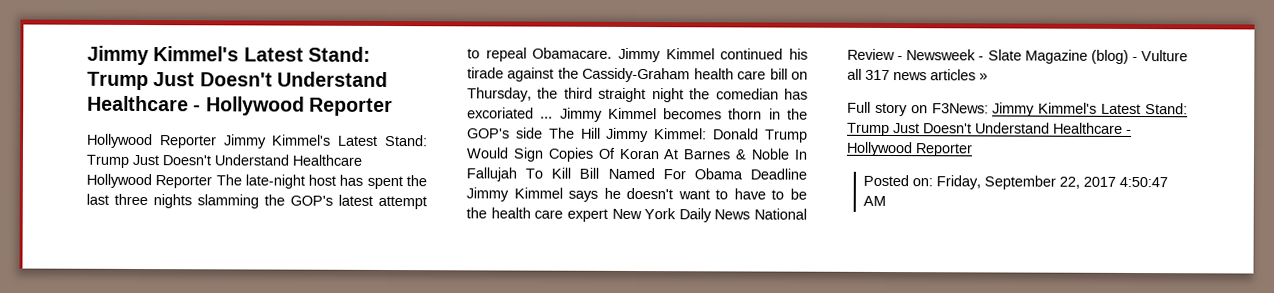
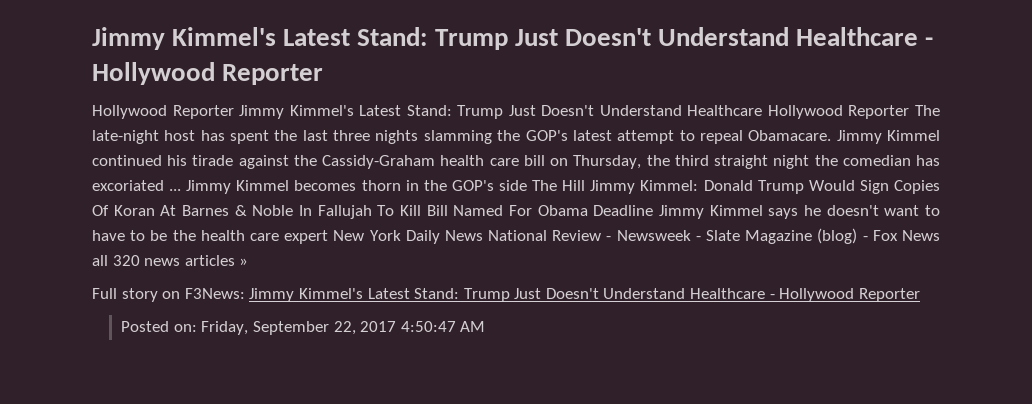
- Donald Trump Would Sign Copies Of Koran At Barnes & Noble In Fallujah To Kill Bill Named For Obama Deadline Jimmy Kimmel says he doesn't want to have to be the health care expert New York Daily News National Review - Newsweek - Slate Magazine (blog) - Vulture all 317 news articles »
+ Donald Trump Would Sign Copies Of Koran At Barnes & Noble In Fallujah To Kill Bill Named For Obama Deadline Jimmy Kimmel says he doesn't want to have to be the health care expert New York Daily News National Review - Newsweek - Slate Magazine (blog) - Fox News all 320 news articles »

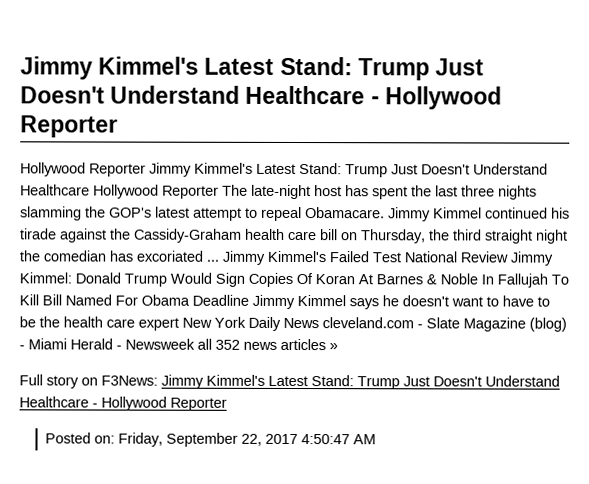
- Jimmy Kimmel becomes thorn in the GOP's side The Hill Jimmy Kimmel: Donald Trump Would Sign Copies Of Koran At Barnes & Noble In Fallujah To Kill Bill Named For Obama Deadline Jimmy Kimmel says he doesn't want to have to be the health care expert New York Daily News National Review - Newsweek - Slate Magazine (blog) - Fox News all 320 news articles »
+ Jimmy Kimmel's Failed Test National Review Jimmy Kimmel: Donald Trump Would Sign Copies Of Koran At Barnes & Noble In Fallujah To Kill Bill Named For Obama Deadline Jimmy Kimmel says he doesn't want to have to be the health care expert New York Daily News cleveland.com - Slate Magazine (blog) - Miami Herald - Newsweek all 352 news articles »

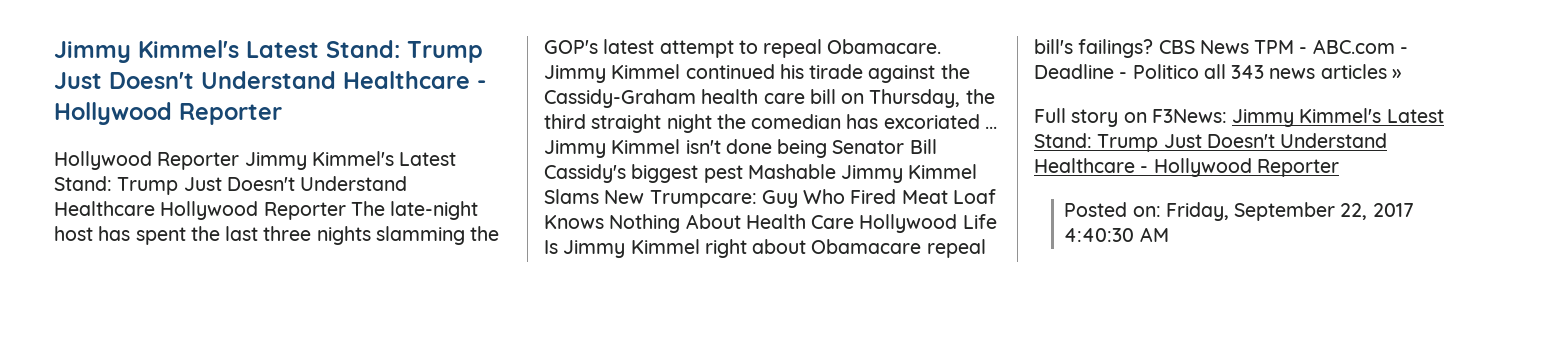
- Jimmy Kimmel's Failed Test National Review Jimmy Kimmel: Donald Trump Would Sign Copies Of Koran At Barnes & Noble In Fallujah To Kill Bill Named For Obama Deadline Jimmy Kimmel says he doesn't want to have to be the health care expert New York Daily News cleveland.com - Slate Magazine (blog) - Miami Herald - Newsweek all 352 news articles »
+ Jimmy Kimmel isn't done being Senator Bill Cassidy's biggest pest Mashable Jimmy Kimmel Slams New Trumpcare: Guy Who Fired Meat Loaf Knows Nothing About Health Care Hollywood Life Is Jimmy Kimmel right about Obamacare repeal bill's failings? CBS News TPM - ABC.com - Deadline - Politico all 343 news articles »
- Posted on: Friday, September 22, 2017 4:50:47 AM
+ Posted on: Friday, September 22, 2017 4:40:30 AM

